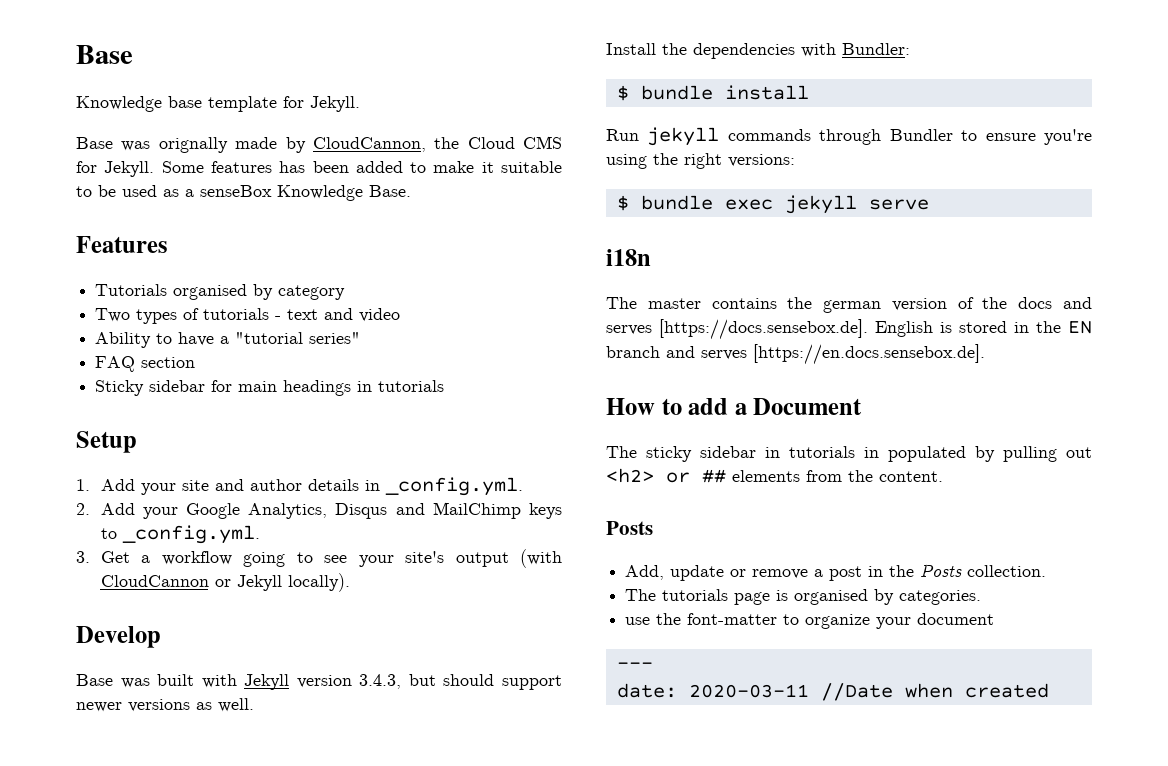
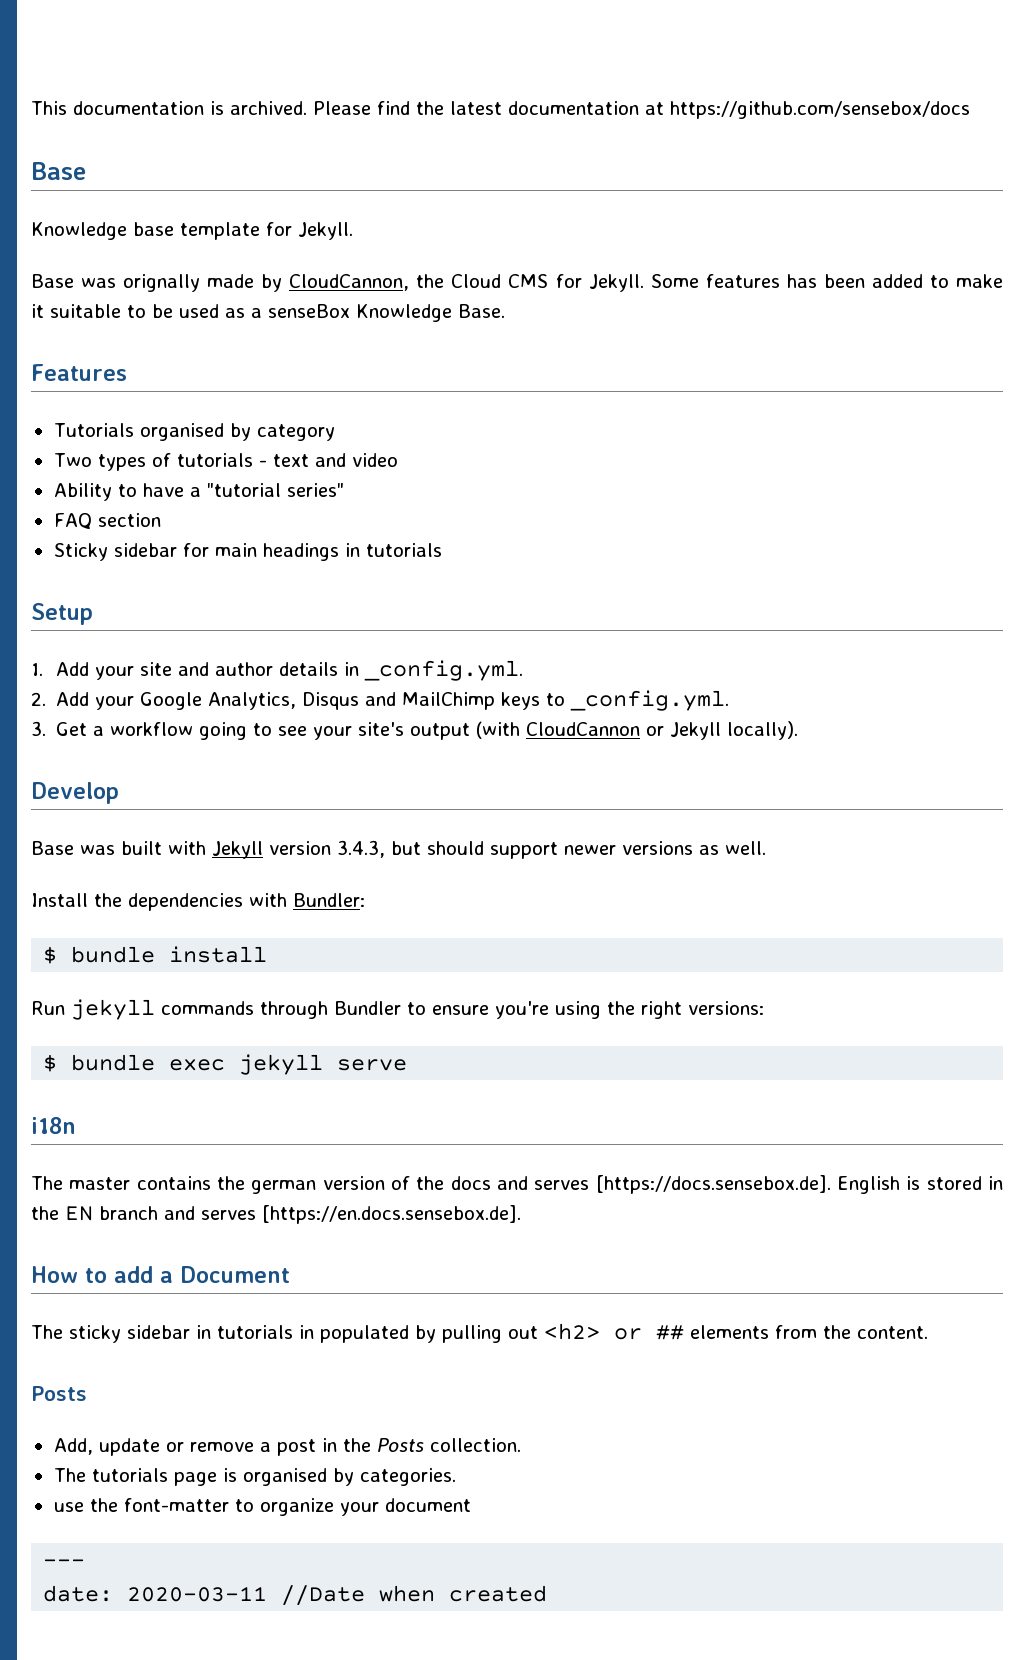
+ This documentation is archived. Please find the latest documentation at https://github.com/sensebox/docs

